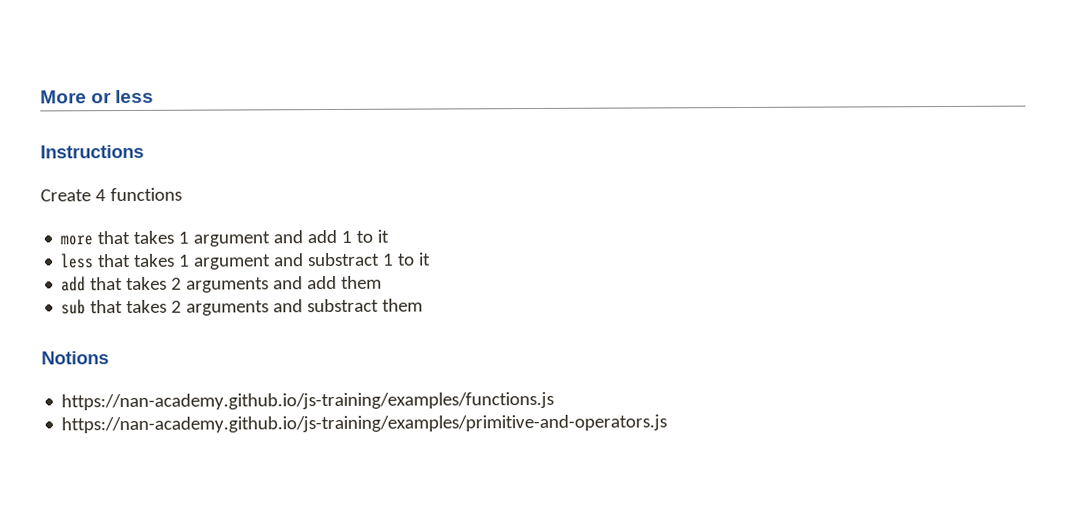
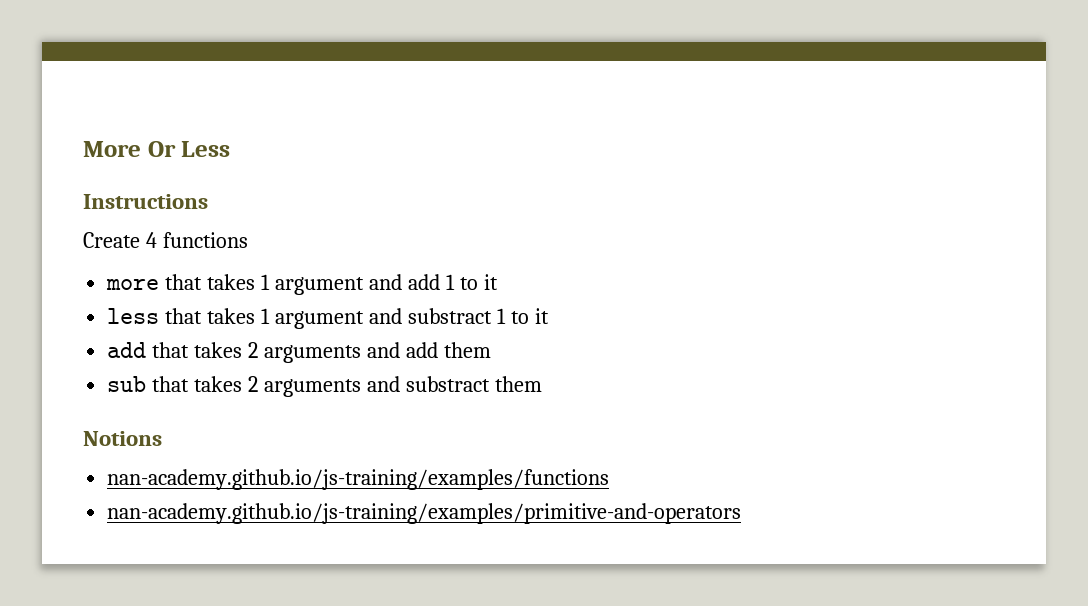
- More or less
+ More Or Less
- https://nan-academy.github.io/js-training/examples/functions.js
- https://nan-academy.github.io/js-training/examples/primitive-and-operators.js
+ nan-academy.github.io/js-training/examples/functions
+ nan-academy.github.io/js-training/examples/primitive-and-operators

